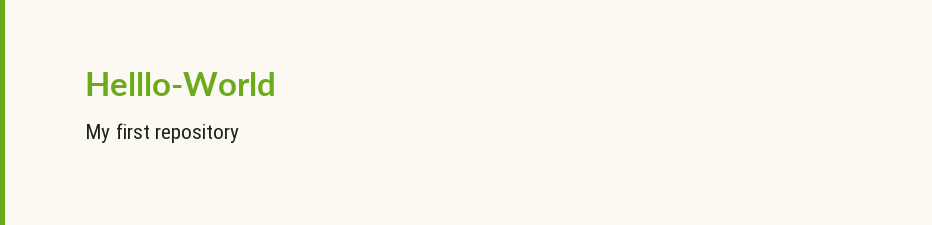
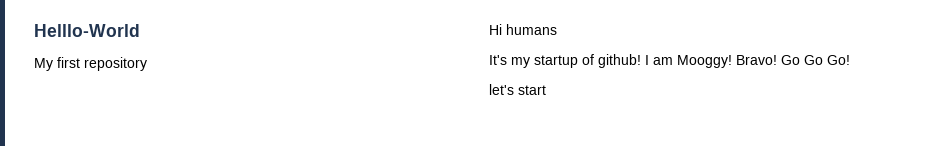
+ Hi humans
+ It's my startup of github! I am Mooggy! Bravo! Go Go Go!
+ let's start

